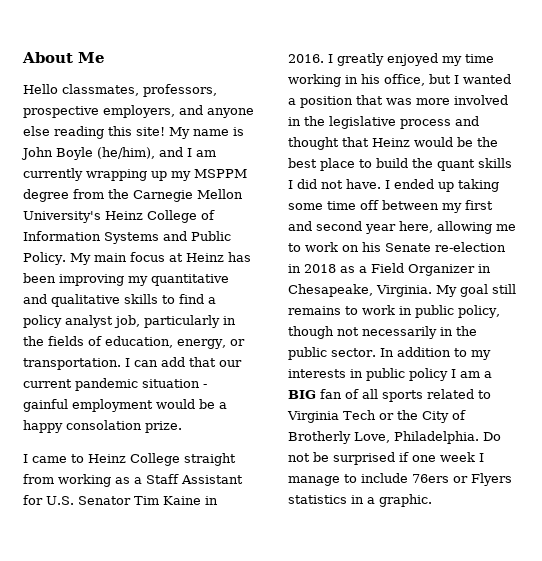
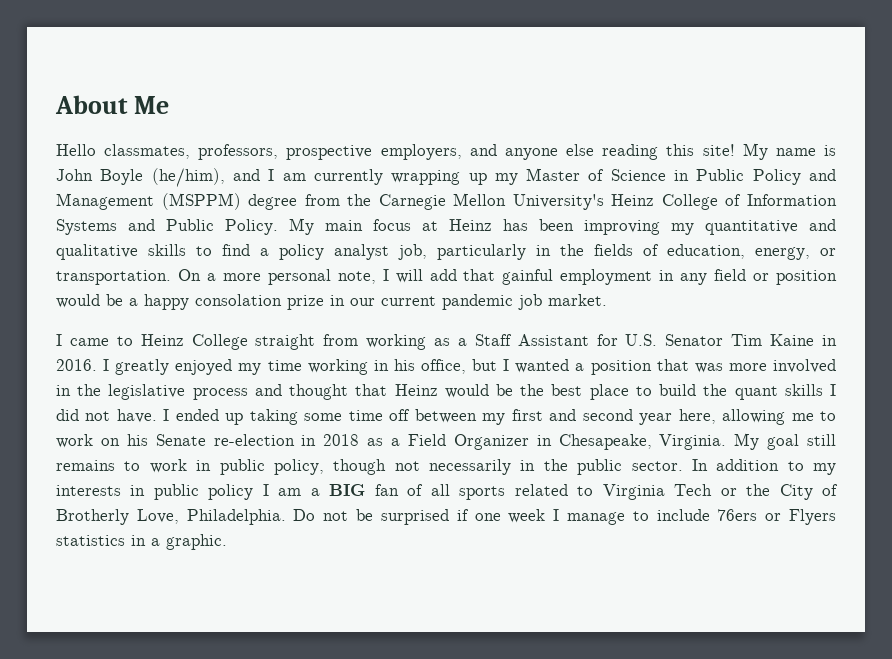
- My name is John Boyle (he/him), and I am currently wrapping up my MSPPM degree from the Carnegie Mellon University's Heinz College of Information Systems and Public Policy.
+ My name is John Boyle (he/him), and I am currently wrapping up my Master of Science in Public Policy and Management (MSPPM) degree from the Carnegie Mellon University's Heinz College of Information Systems and Public Policy.
- I can add that our current pandemic situation - gainful employment would be a happy consolation prize.
+ On a more personal note, I will add that gainful employment in any field or position would be a happy consolation prize in our current pandemic job market.

